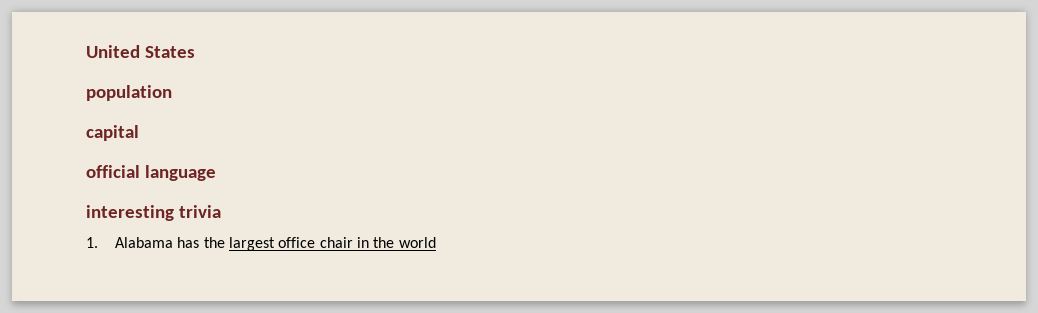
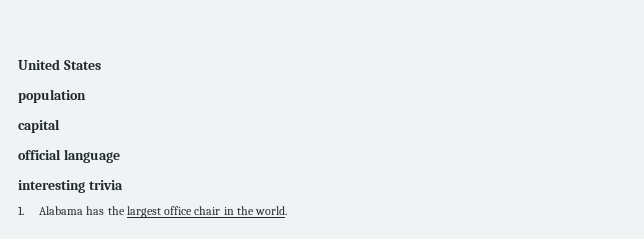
- 1. Alabama has the largest office chair in the world
+ 1. Alabama has the largest office chair in the world.

